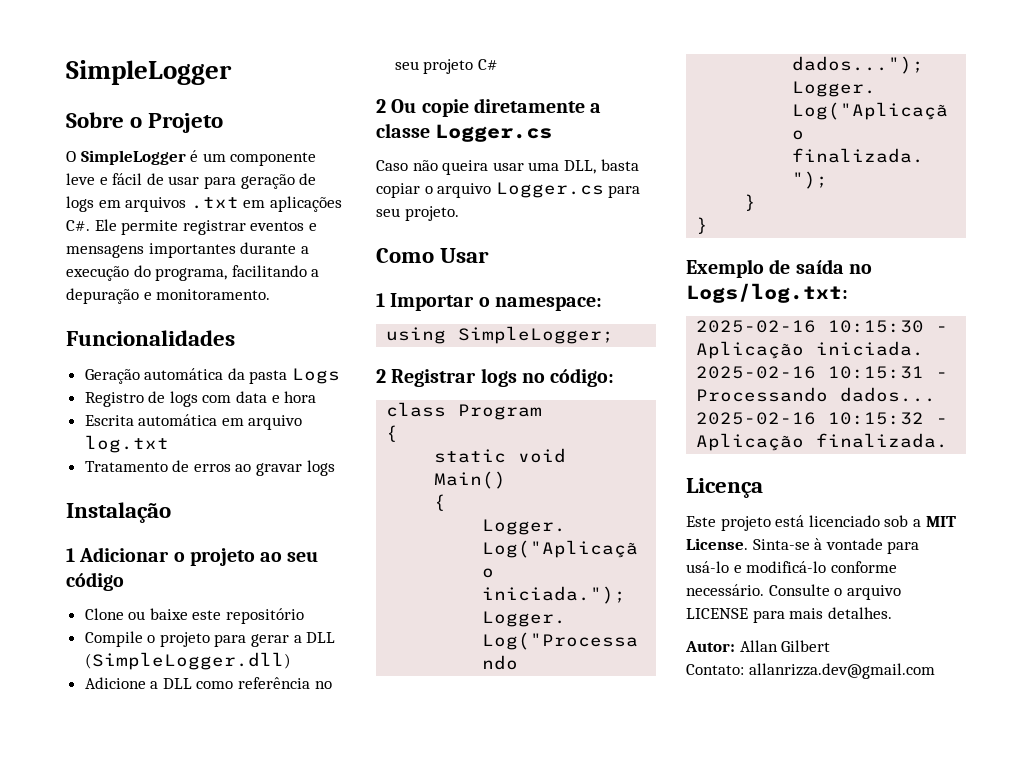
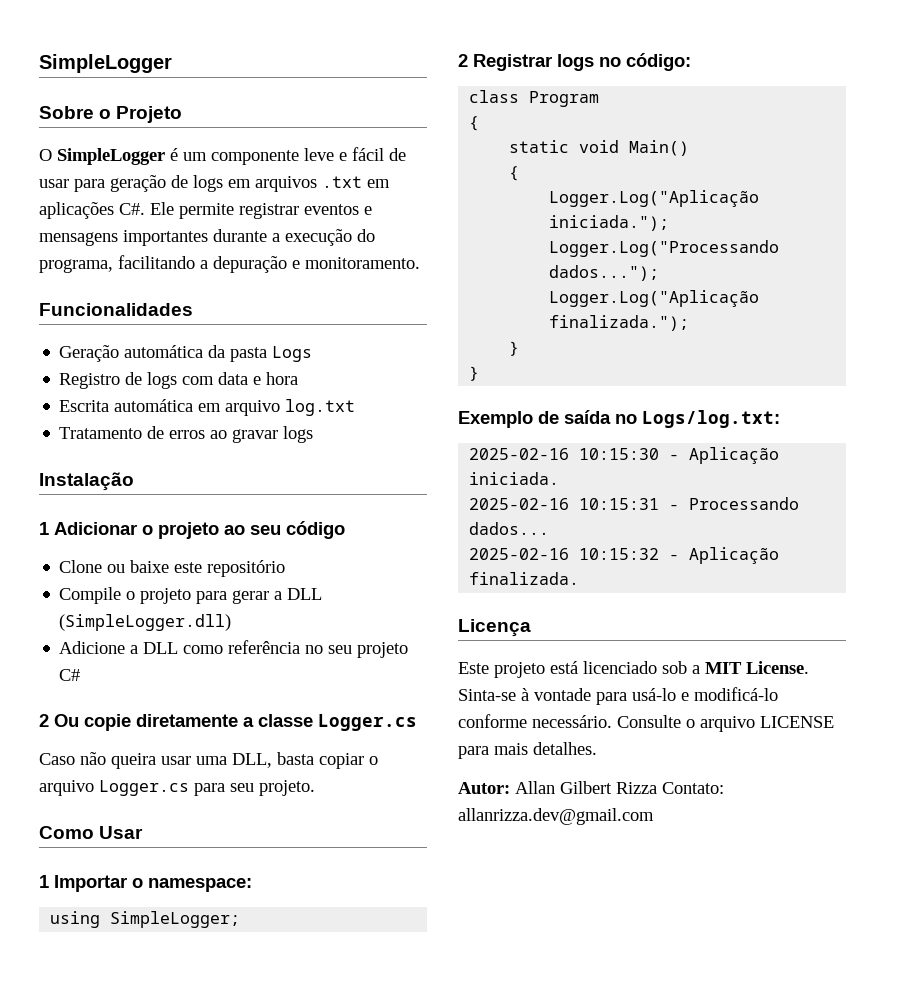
- Autor: Allan Gilbert
- Contato: allanrizza.dev@gmail.com
+ Autor: Allan Gilbert Rizza Contato: allanrizza.dev@gmail.com

